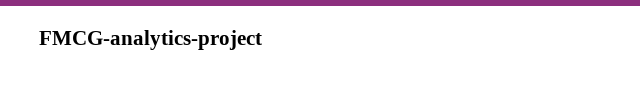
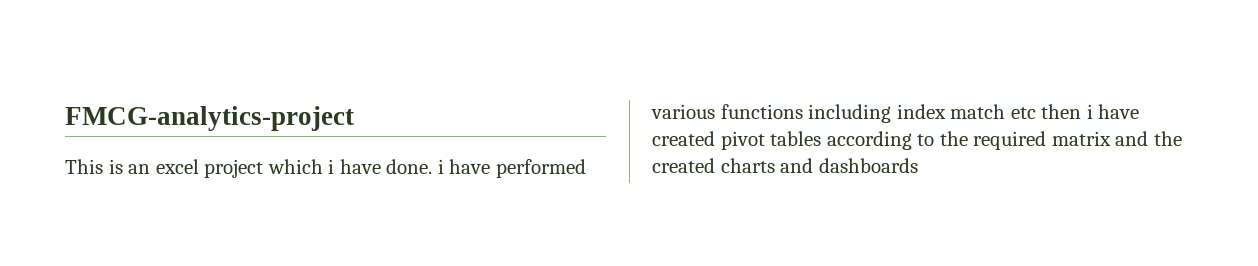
+ This is an excel project which i have done. i have performed various functions including index match etc then i have created pivot tables according to the required matrix and the created charts and dashboards

